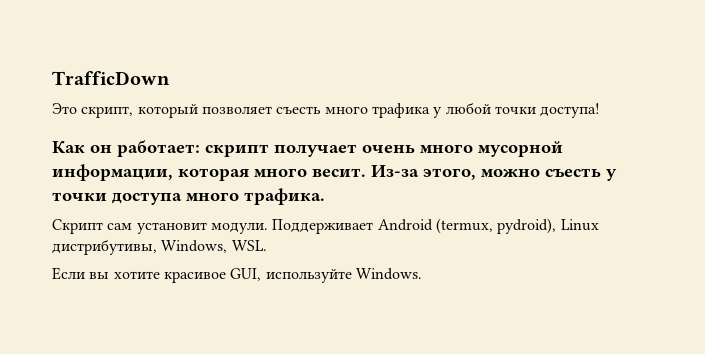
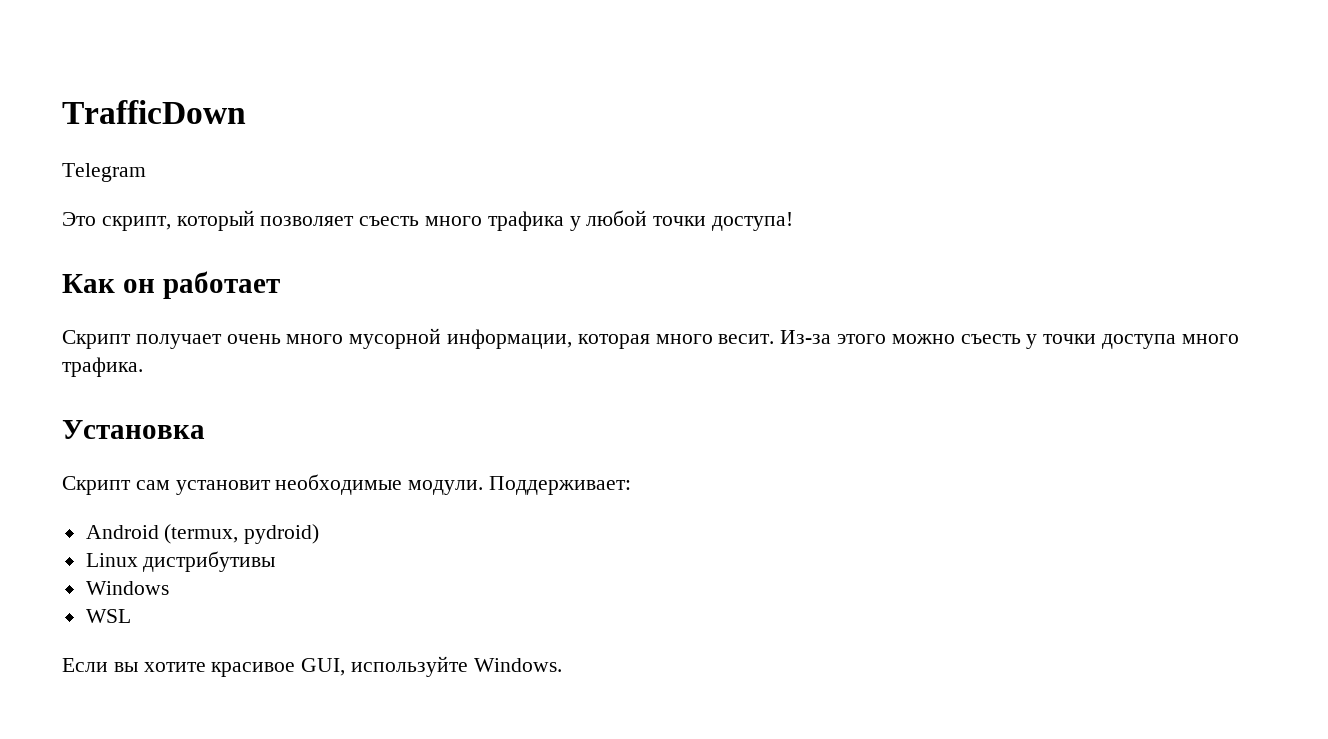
+ Telegram
- Как он работает: скрипт получает очень много мусорной информации, которая много весит.
+ Как он работает
+ Скрипт получает очень много мусорной информации, которая много весит.
- Из-за этого, можно съесть у точки доступа много трафика.
+ Из-за этого можно съесть у точки доступа много трафика.
+ Установка
- Скрипт сам установит модули. Поддерживает Android (termux, pydroid), Linux дистрибутивы, Windows, WSL.
+ Скрипт сам установит необходимые модули. Поддерживает:
+ Android (termux, pydroid)
+ Linux дистрибутивы
+ Windows
+ WSL

